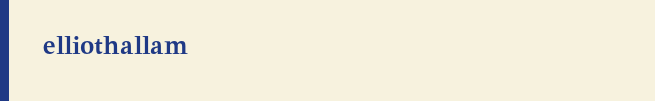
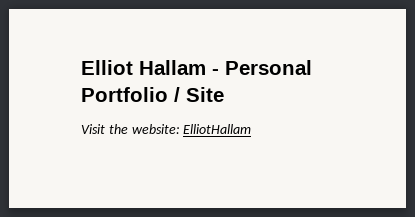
- elliothallam
+ Elliot Hallam - Personal Portfolio / Site
+ Visit the website: ElliotHallam

